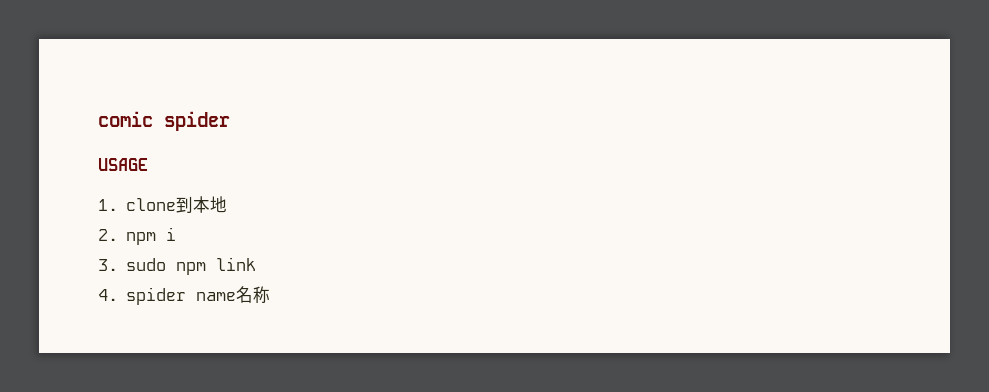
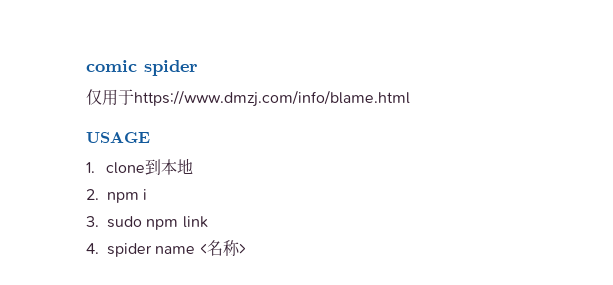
+ 仅用于https://www.dmzj.com/info/blame.html
- 4. spider name名称
+ 4. spider name <名称>

